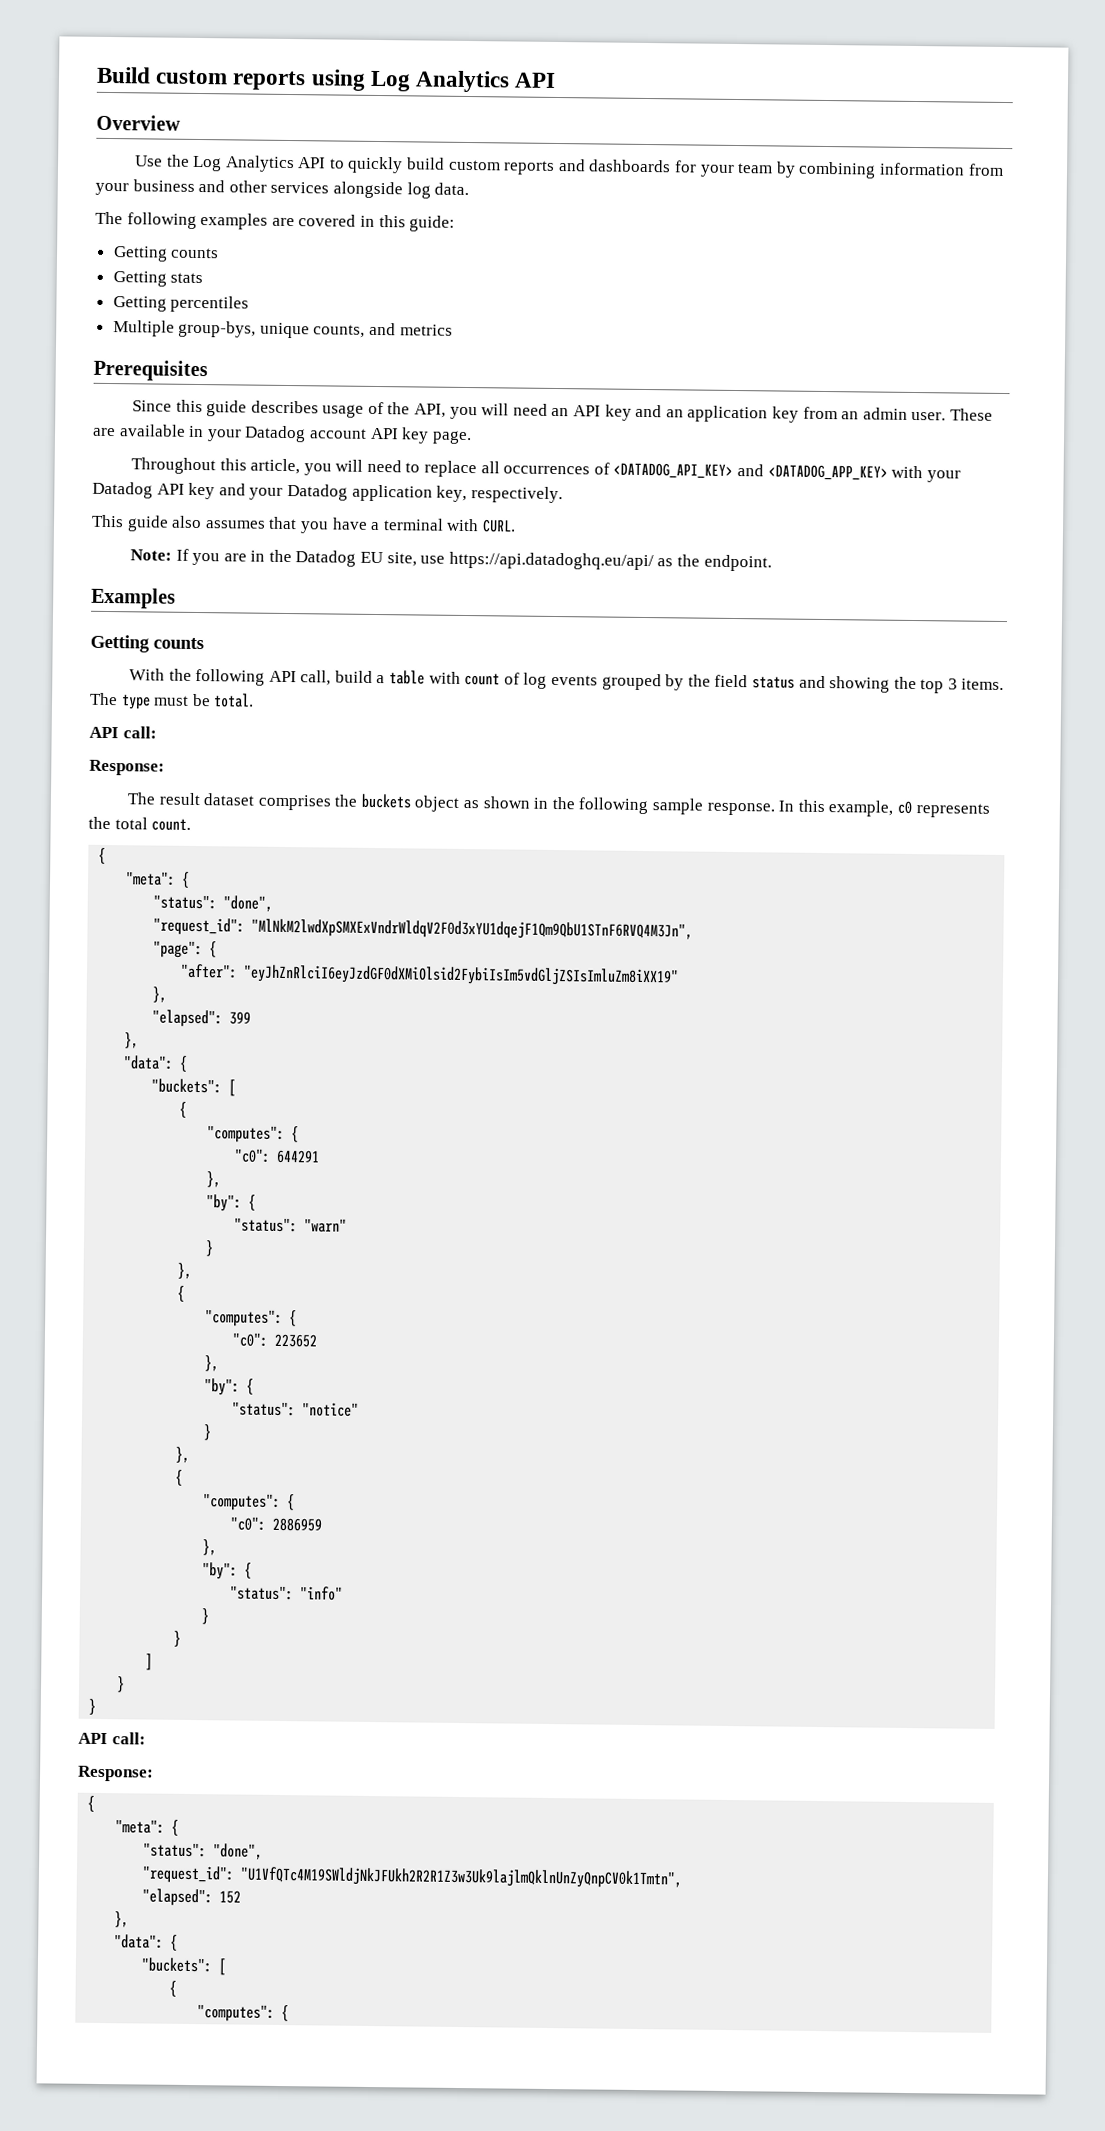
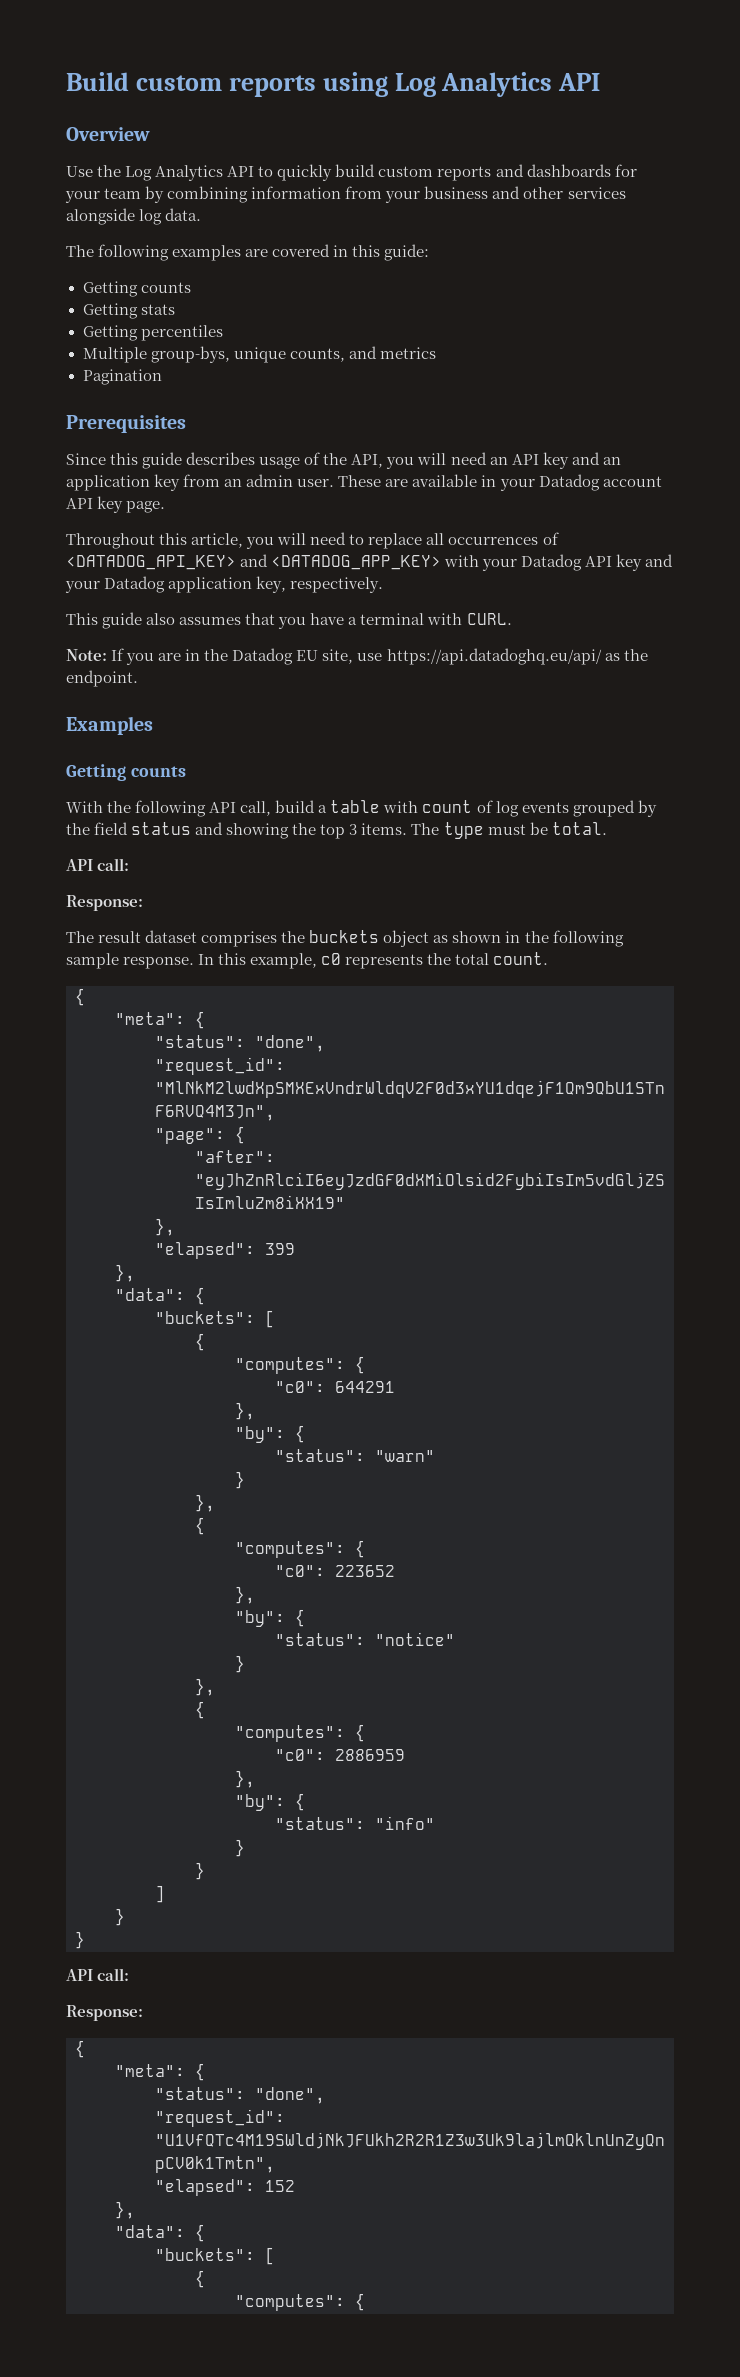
+ Pagination

